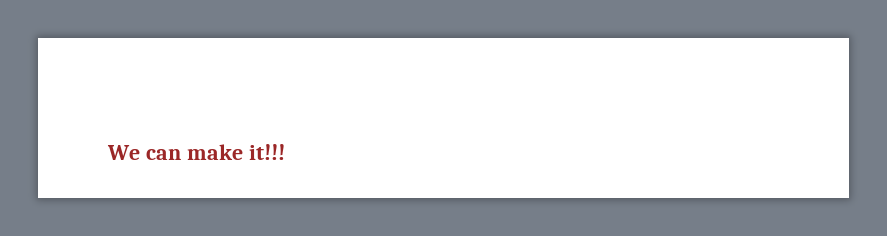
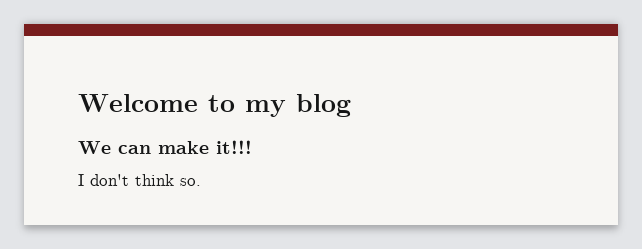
+ Welcome to my blog
+ I don't think so.

